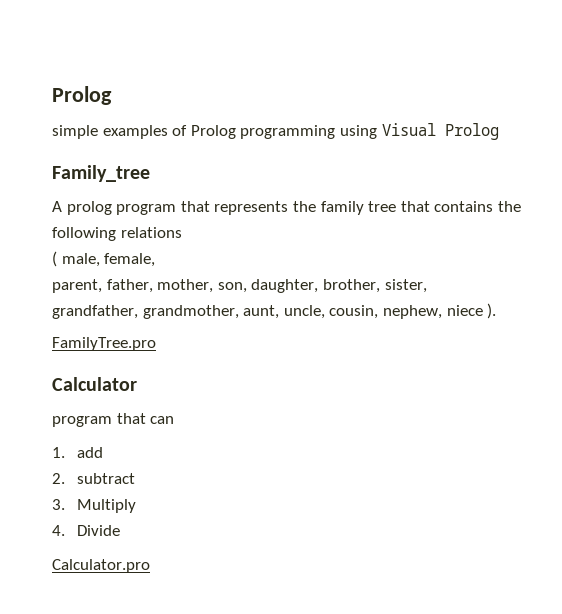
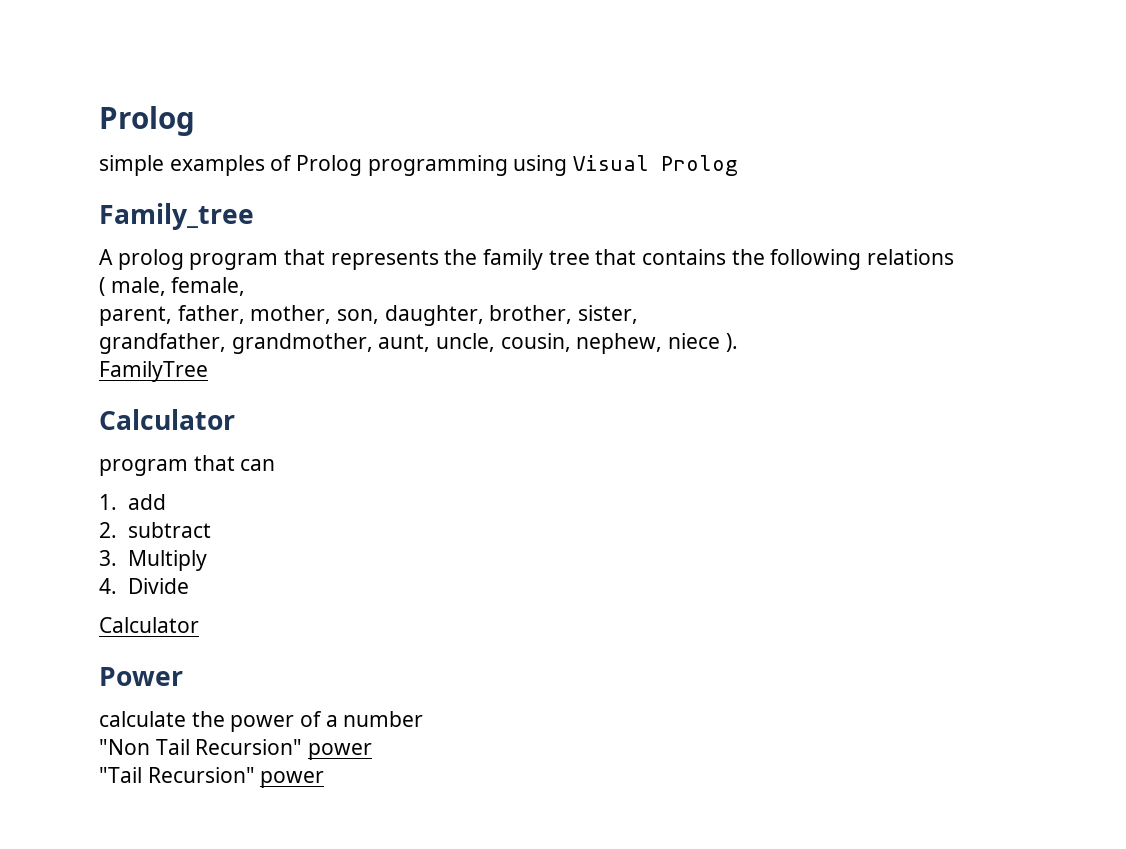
- FamilyTree.pro
+ FamilyTree
  4. Divide
- Calculator.pro
+ Calculator
+ Power
+ calculate the power of a number
+ "Non Tail Recursion" power
+ "Tail Recursion" power

